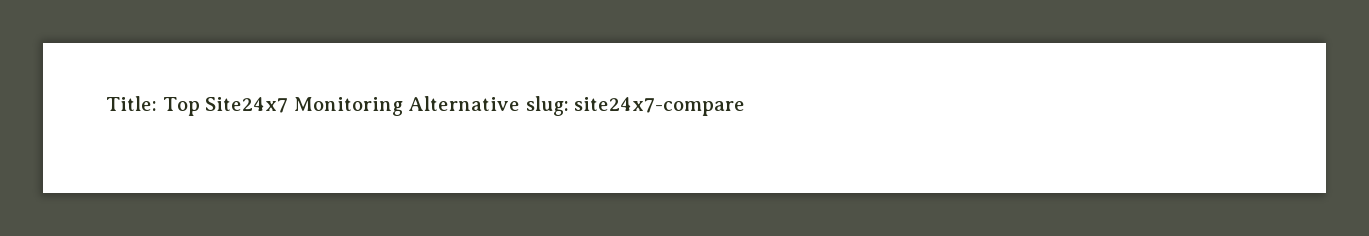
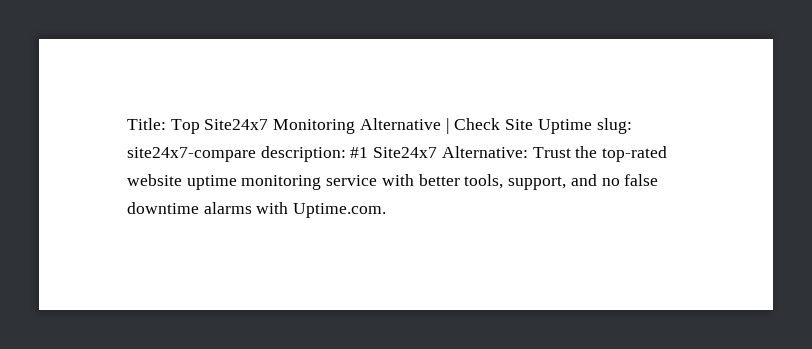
- Title: Top Site24x7 Monitoring Alternative slug: site24x7-compare
+ Title: Top Site24x7 Monitoring Alternative | Check Site Uptime slug: site24x7-compare description: #1 Site24x7 Alternative: Trust the top-rated website uptime monitoring service with better tools, support, and no false downtime alarms with Uptime.com.

